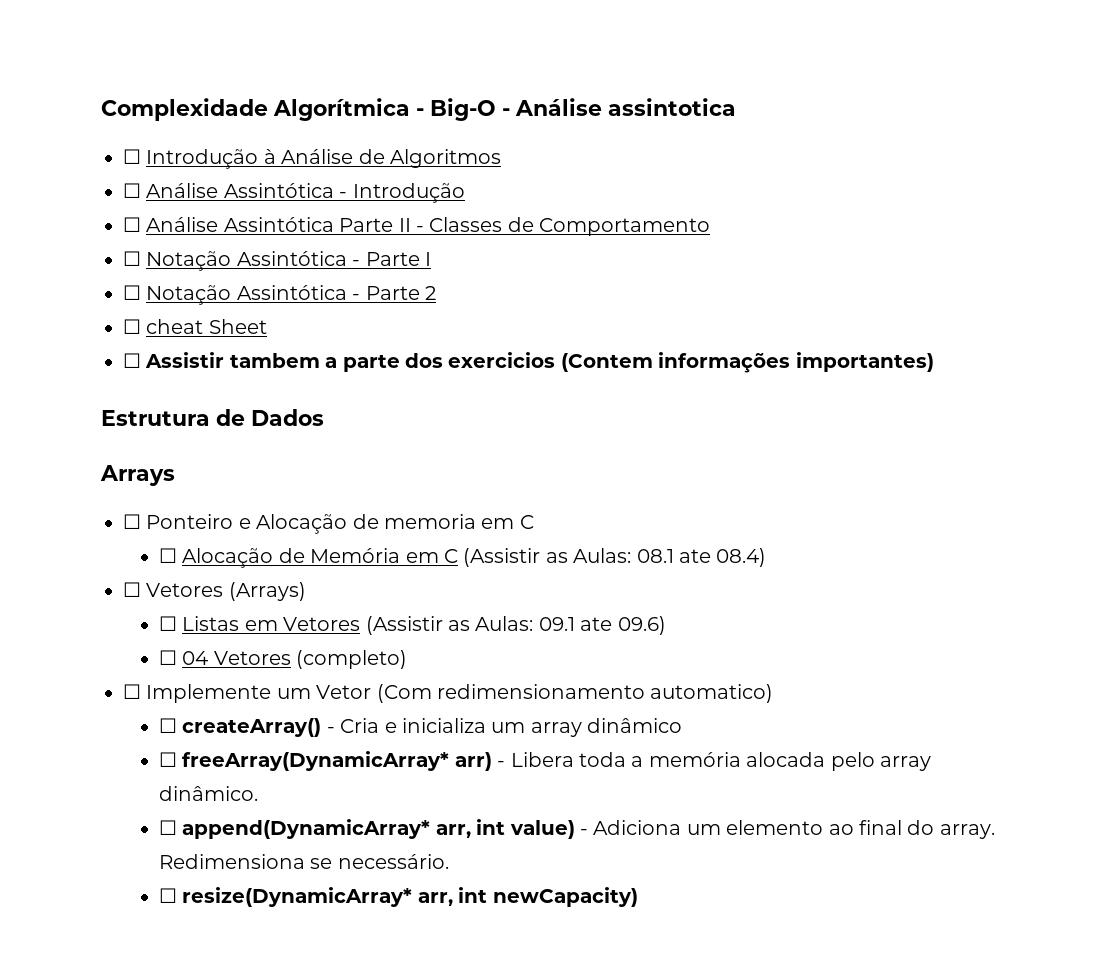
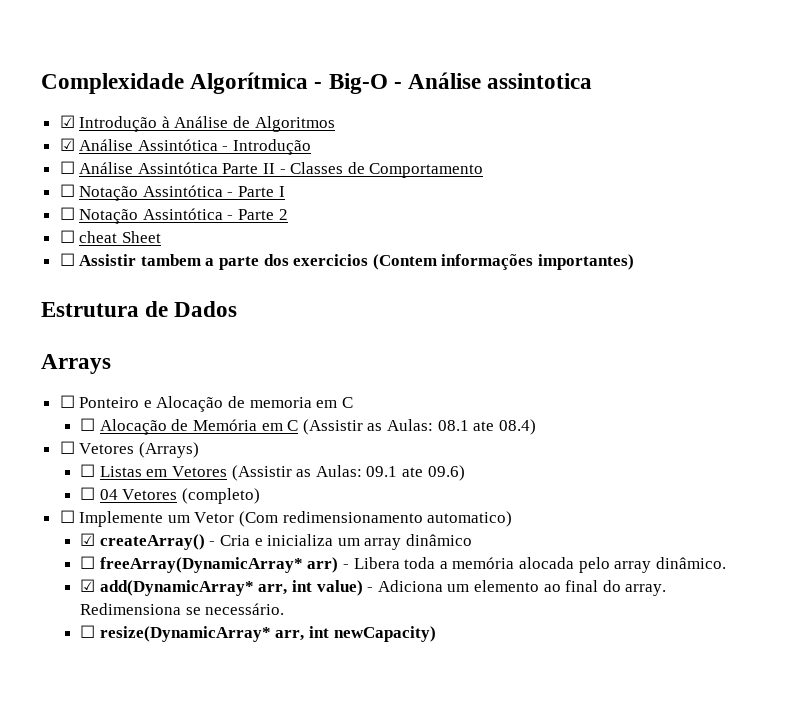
- ☐ Introdução à Análise de Algoritmos
+ ☑ Introdução à Análise de Algoritmos
- ☐ Análise Assintótica - Introdução
+ ☑ Análise Assintótica - Introdução
- ☐ createArray() - Cria e inicializa um array dinâmico
+ ☑ createArray() - Cria e inicializa um array dinâmico
- ☐ append(DynamicArray* arr, int value) - Adiciona um elemento ao final do array.
+ ☑ add(DynamicArray* arr, int value) - Adiciona um elemento ao final do array.

